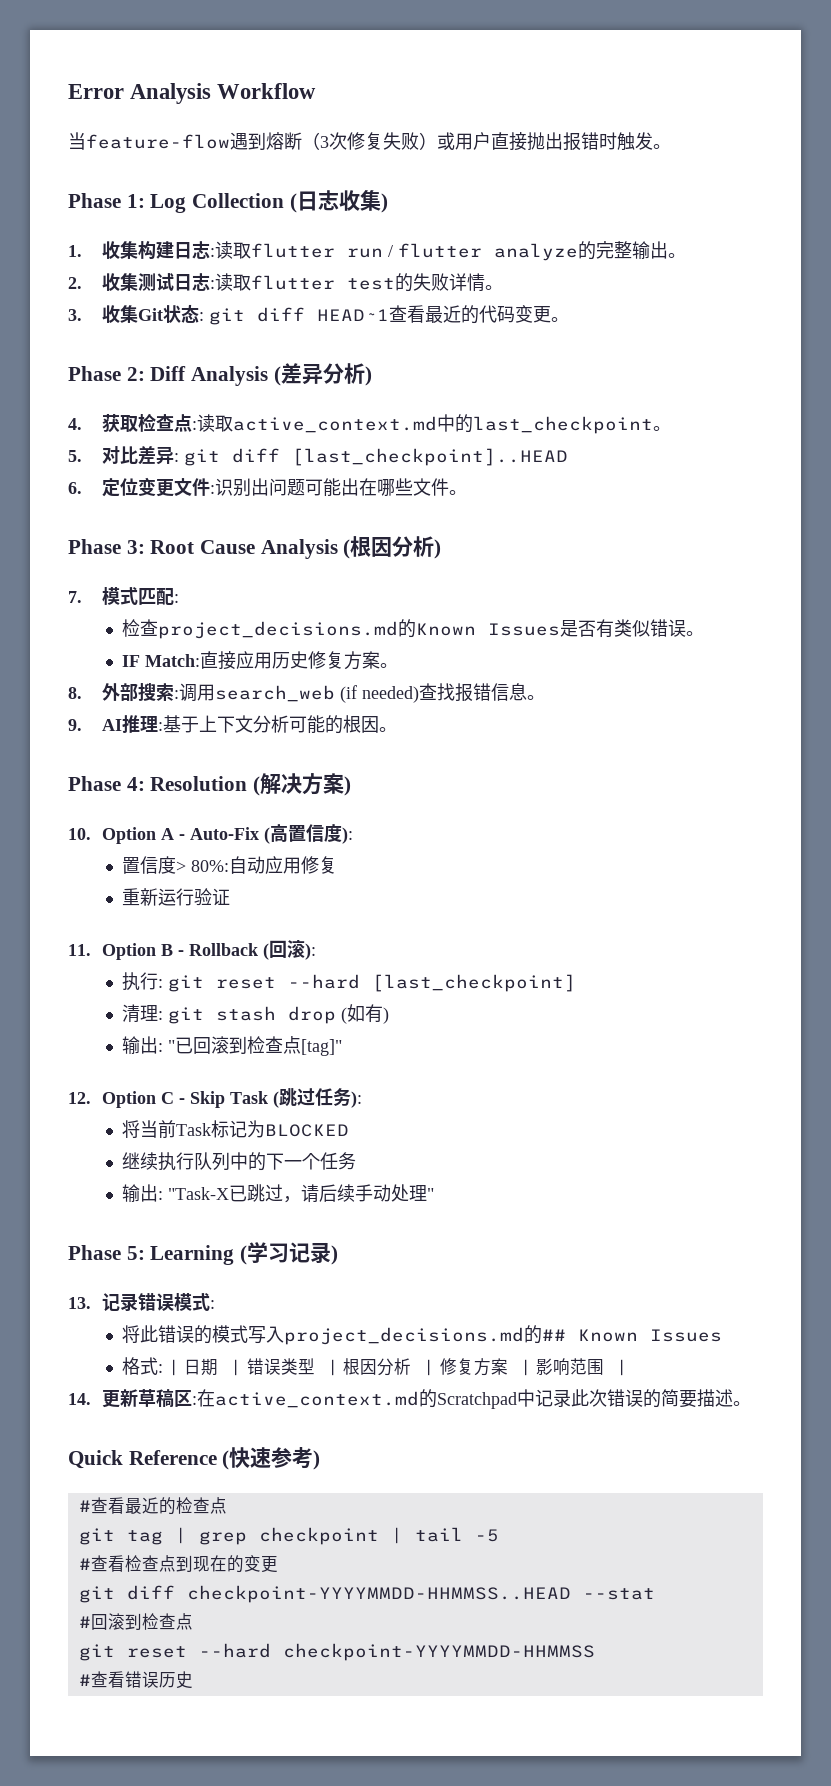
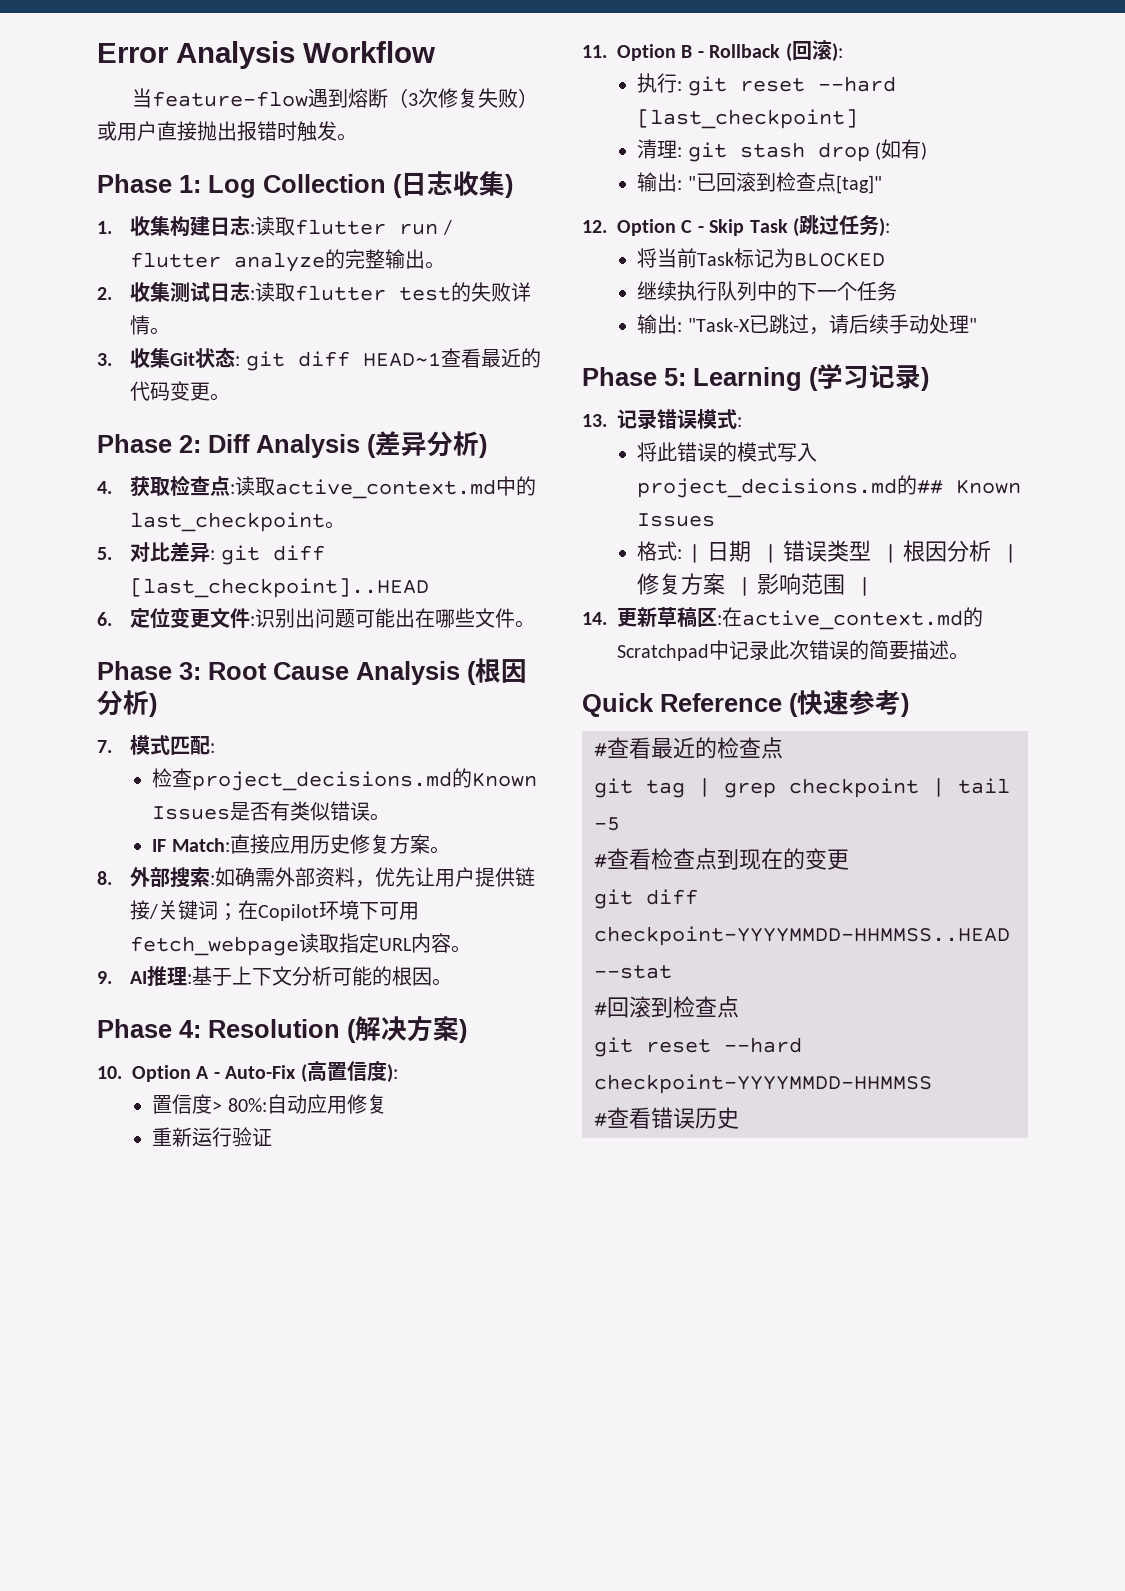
- 8.外部搜索:调用search_web (if needed)查找报错信息。
+ 8.外部搜索:如确需外部资料，优先让用户提供链接/关键词；在Copilot环境下可用fetch_webpage读取指定URL内容。

